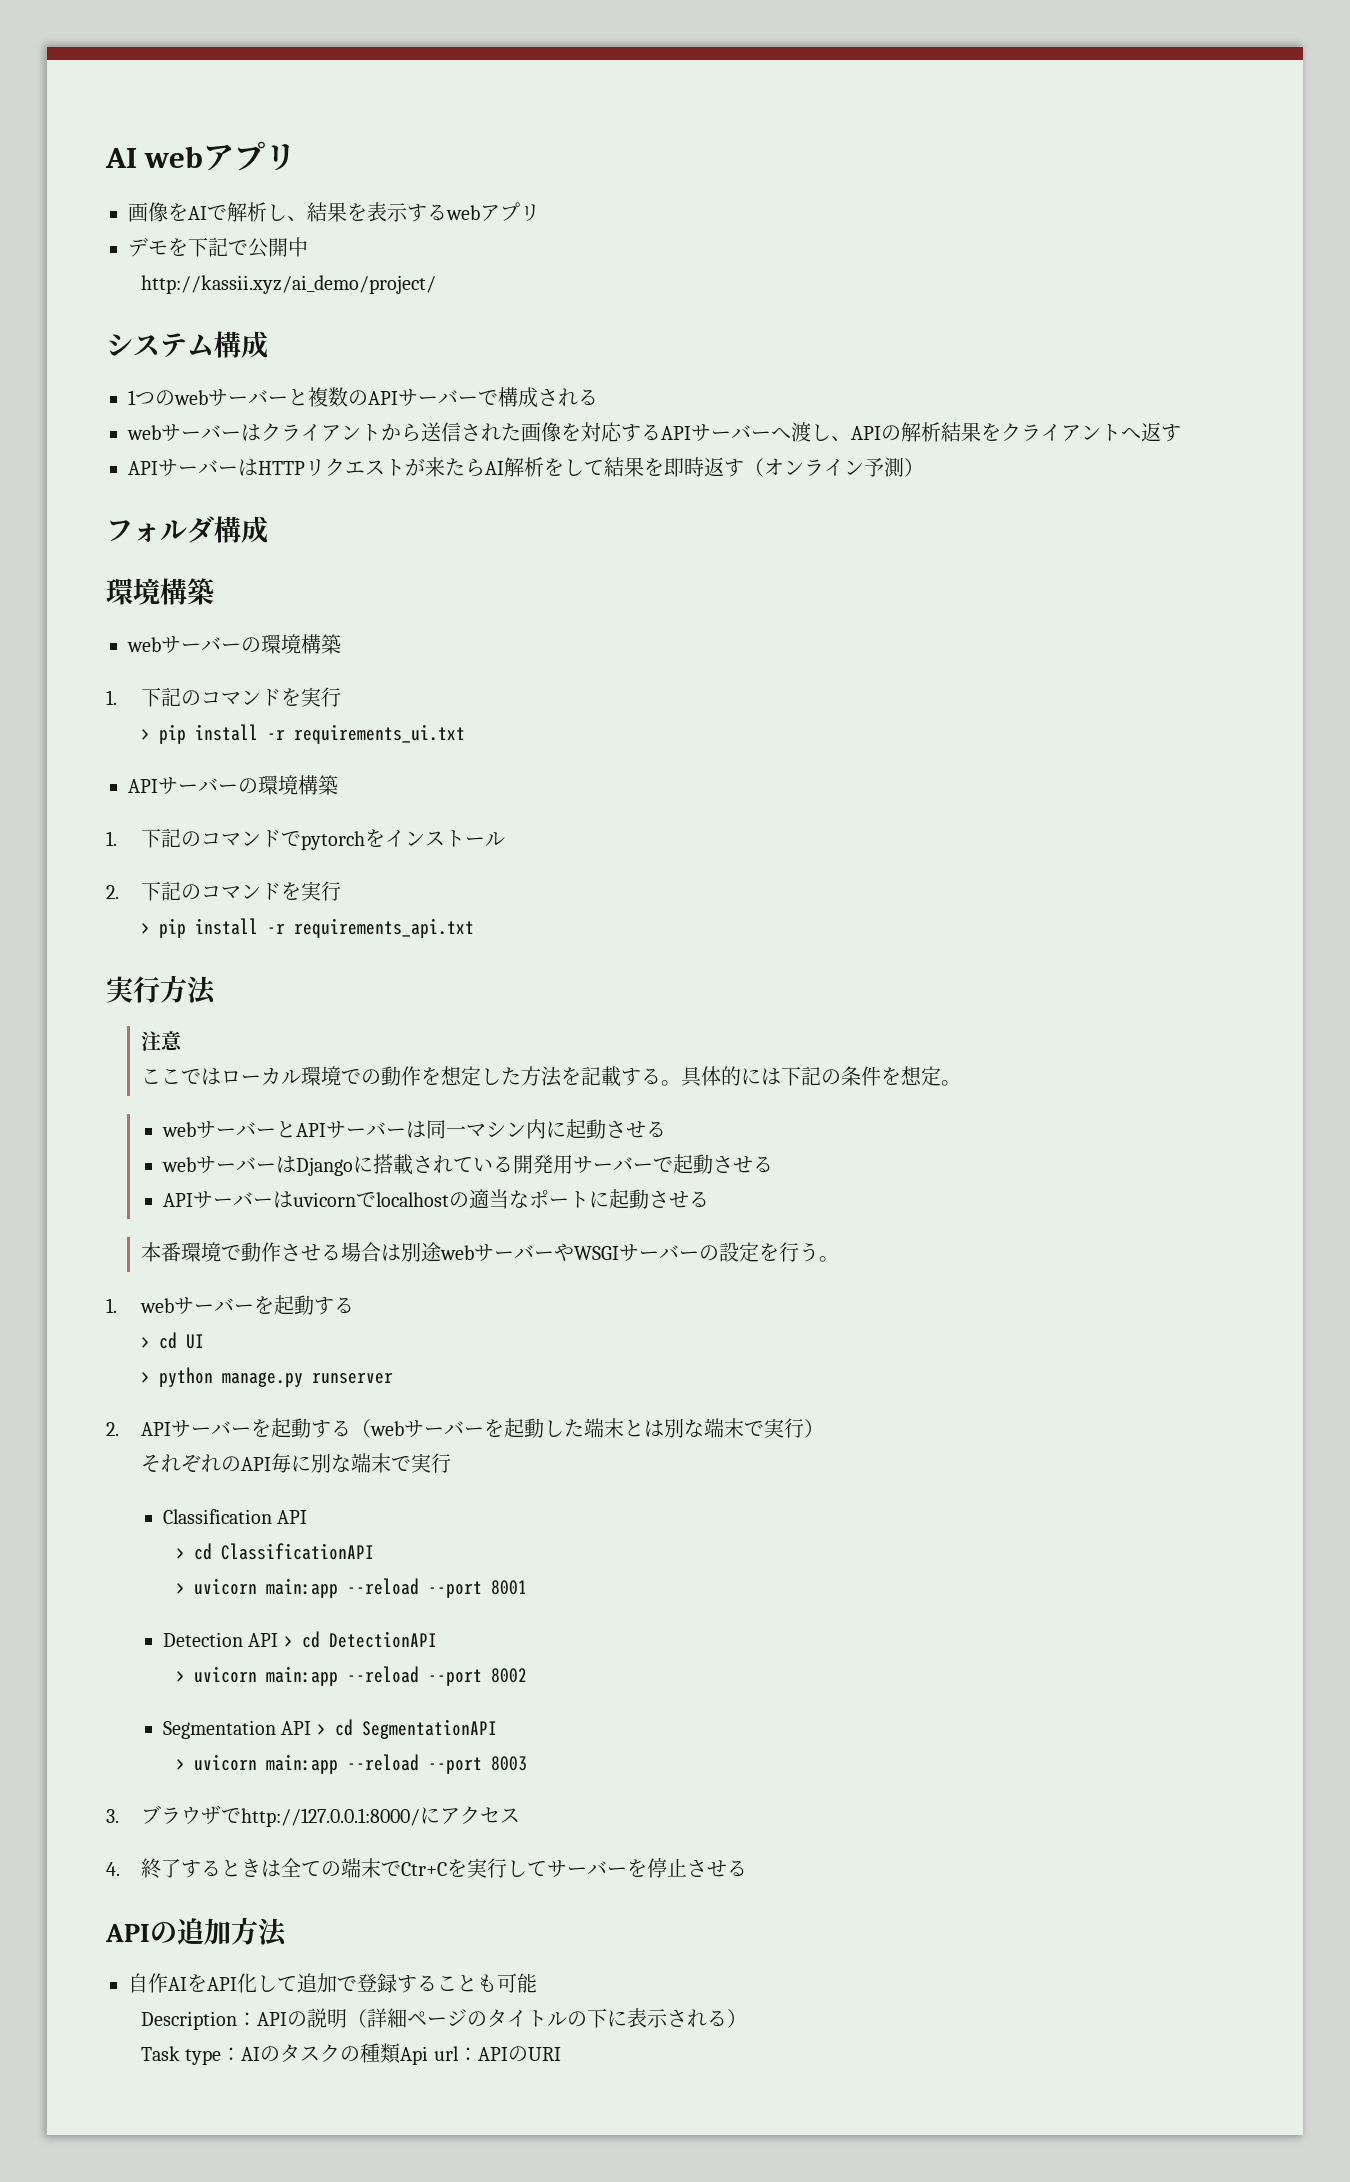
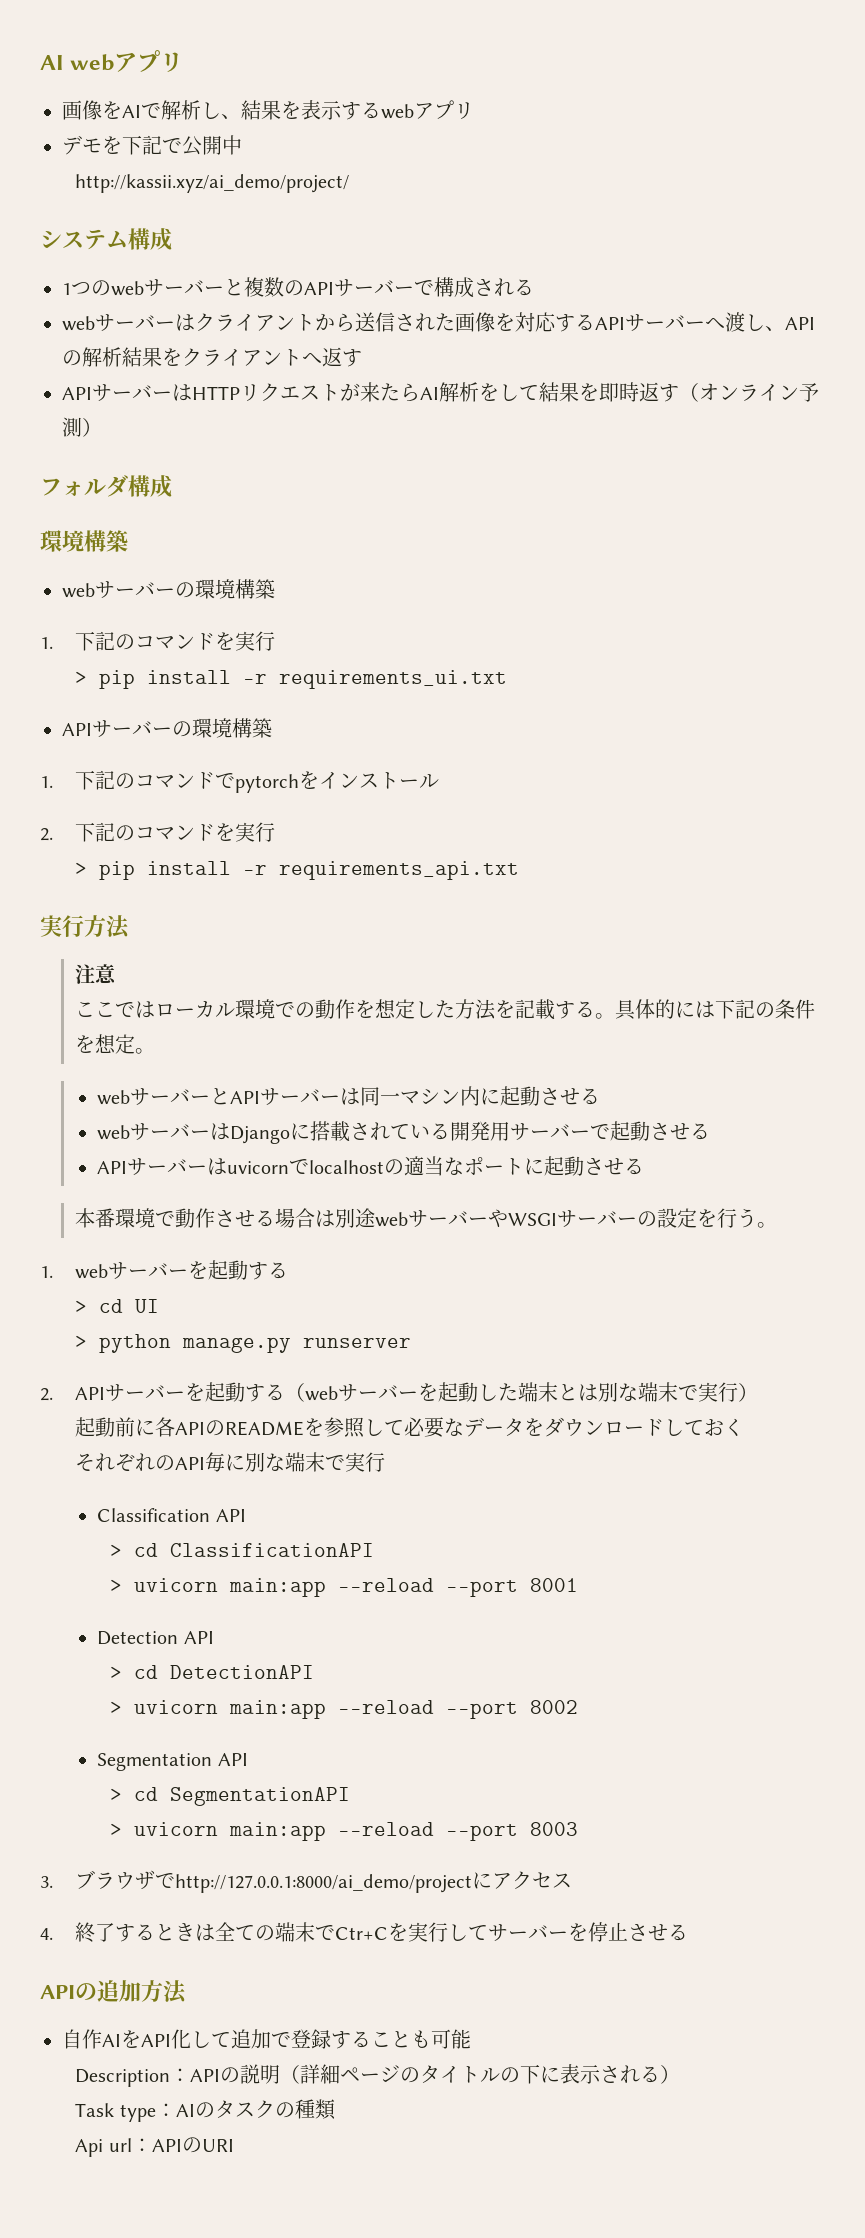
+ 起動前に各APIのREADMEを参照して必要なデータをダウンロードしておく
- Detection API > cd DetectionAPI
+ Detection API
+ > cd DetectionAPI
- Segmentation API > cd SegmentationAPI
+ Segmentation API
+ > cd SegmentationAPI
- 3.ブラウザでhttp://127.0.0.1:8000/にアクセス
+ 3.ブラウザでhttp://127.0.0.1:8000/ai_demo/projectにアクセス
- Task type：AIのタスクの種類Api url：APIのURI
+ Task type：AIのタスクの種類
+ Api url：APIのURI

